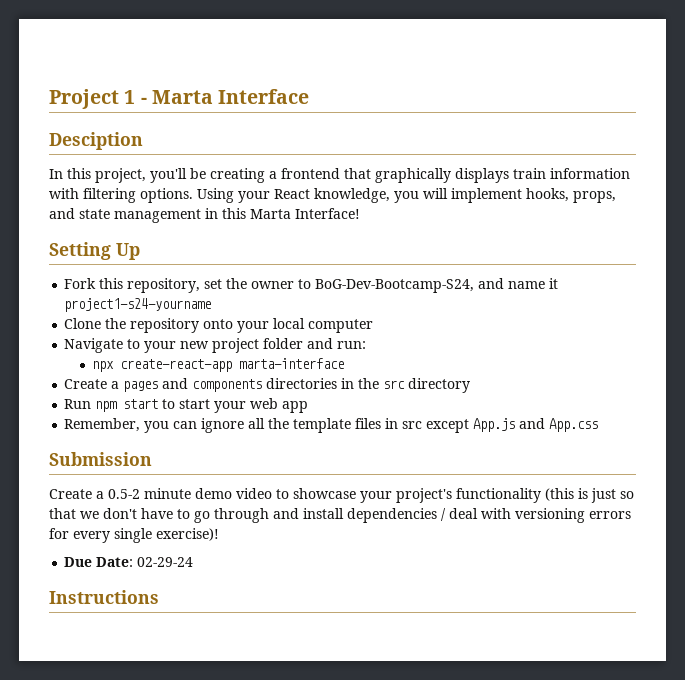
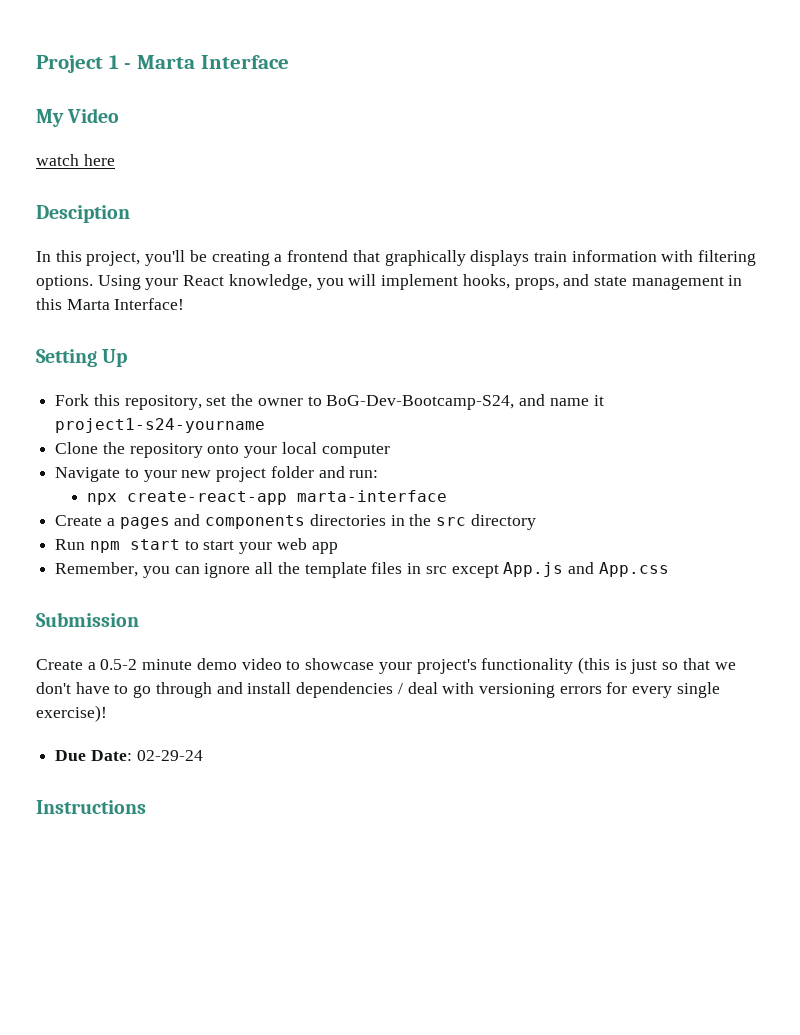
+ My Video
+ watch here

